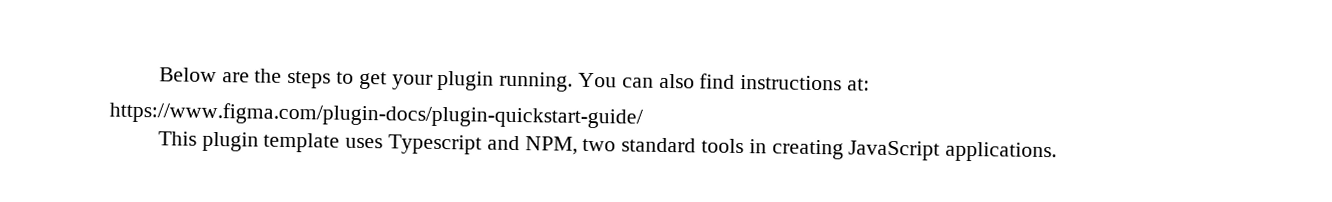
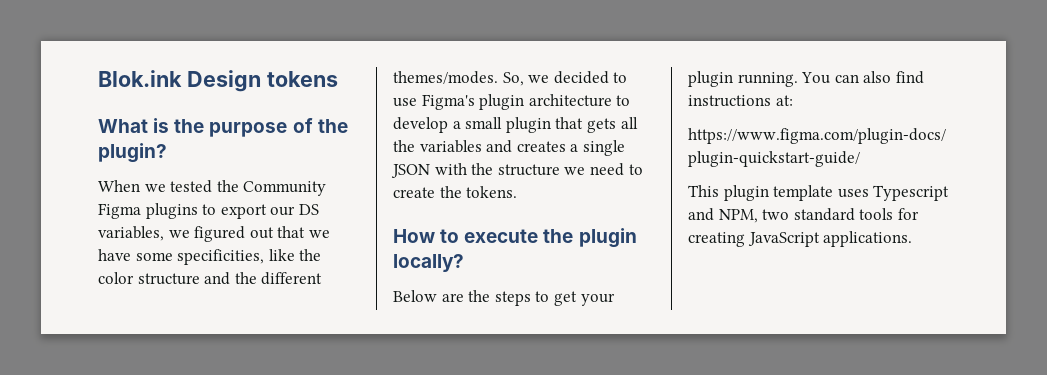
+ Blok.ink Design tokens
+ What is the purpose of the plugin?
+ When we tested the Community Figma plugins to export our DS variables, we figured out that we have some specificities, like the color structure and the different themes/modes. So, we decided to use Figma's plugin architecture to develop a small plugin that gets all the variables and creates a single JSON with the structure we need to create the tokens.
+ How to execute the plugin locally?
- This plugin template uses Typescript and NPM, two standard tools in creating JavaScript applications.
+ This plugin template uses Typescript and NPM, two standard tools for creating JavaScript applications.

